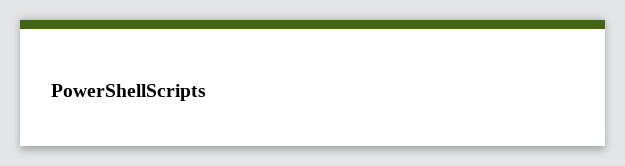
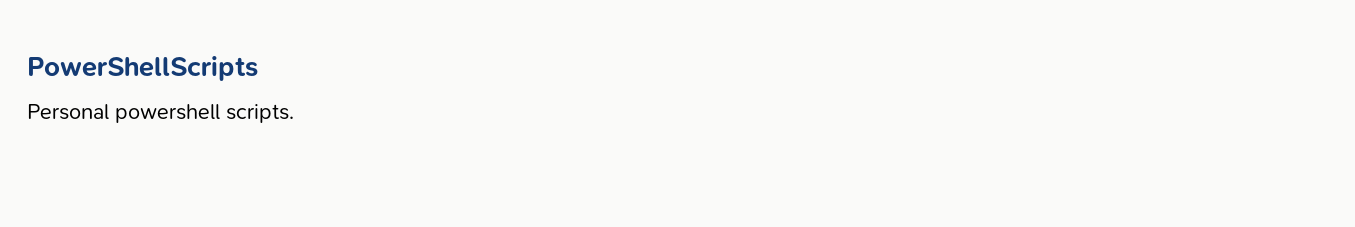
+ Personal powershell scripts.

